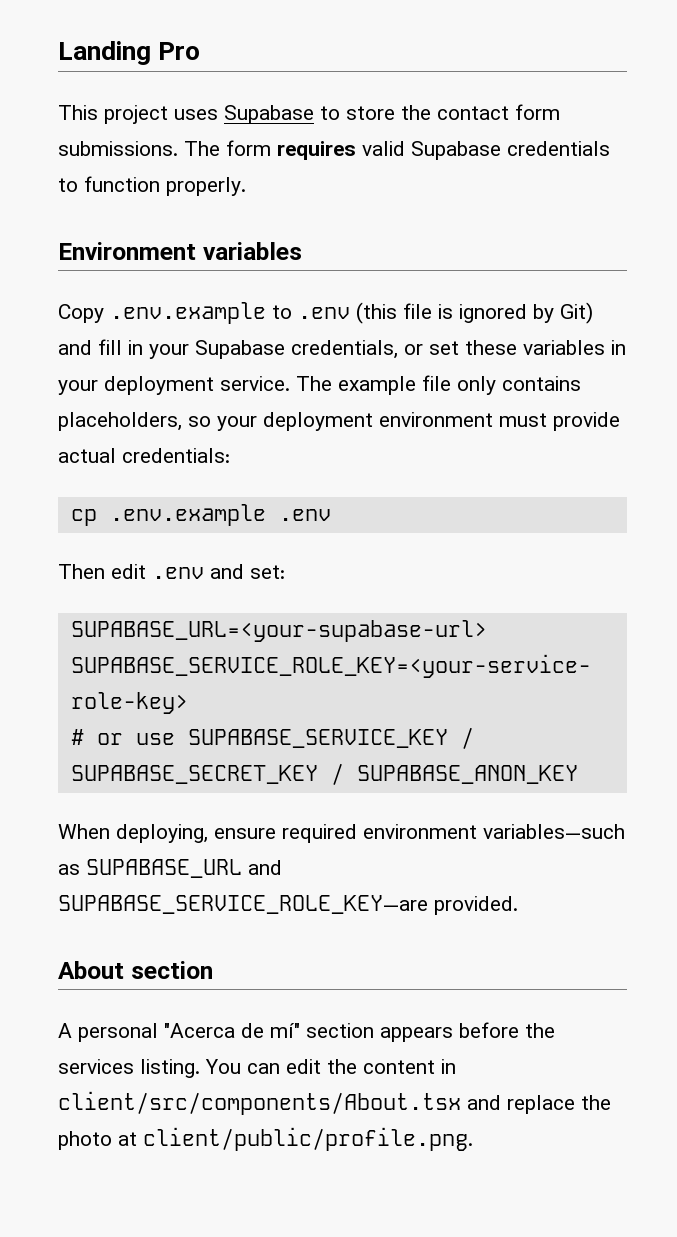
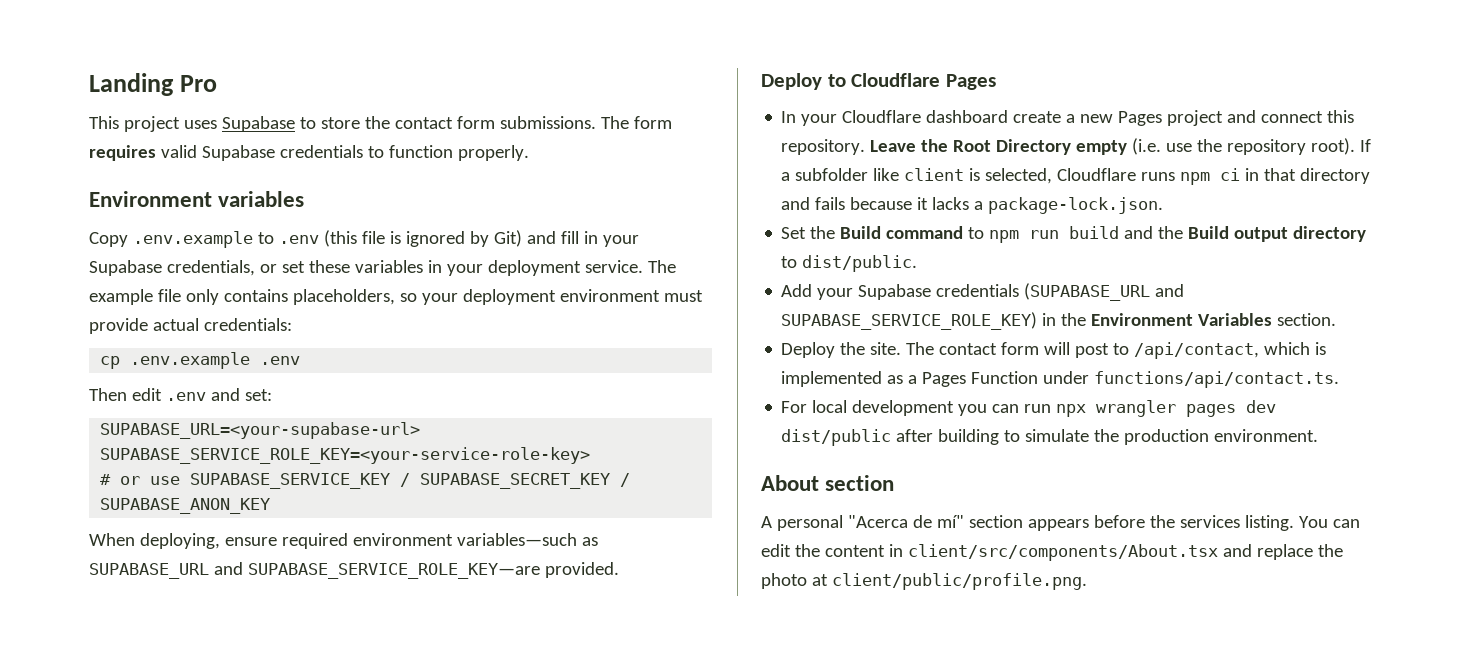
+ Deploy to Cloudflare Pages
+ In your Cloudflare dashboard create a new Pages project and connect this repository. Leave the Root Directory empty (i.e. use the repository root). If a subfolder like client is selected, Cloudflare runs npm ci in that directory and fails because it lacks a package-lock.json.
+ Set the Build command to npm run build and the Build output directory to dist/public.
+ Add your Supabase credentials (SUPABASE_URL and SUPABASE_SERVICE_ROLE_KEY) in the Environment Variables section.
+ Deploy the site. The contact form will post to /api/contact, which is implemented as a Pages Function under functions/api/contact.ts.
+ For local development you can run npx wrangler pages dev dist/public after building to simulate the production environment.

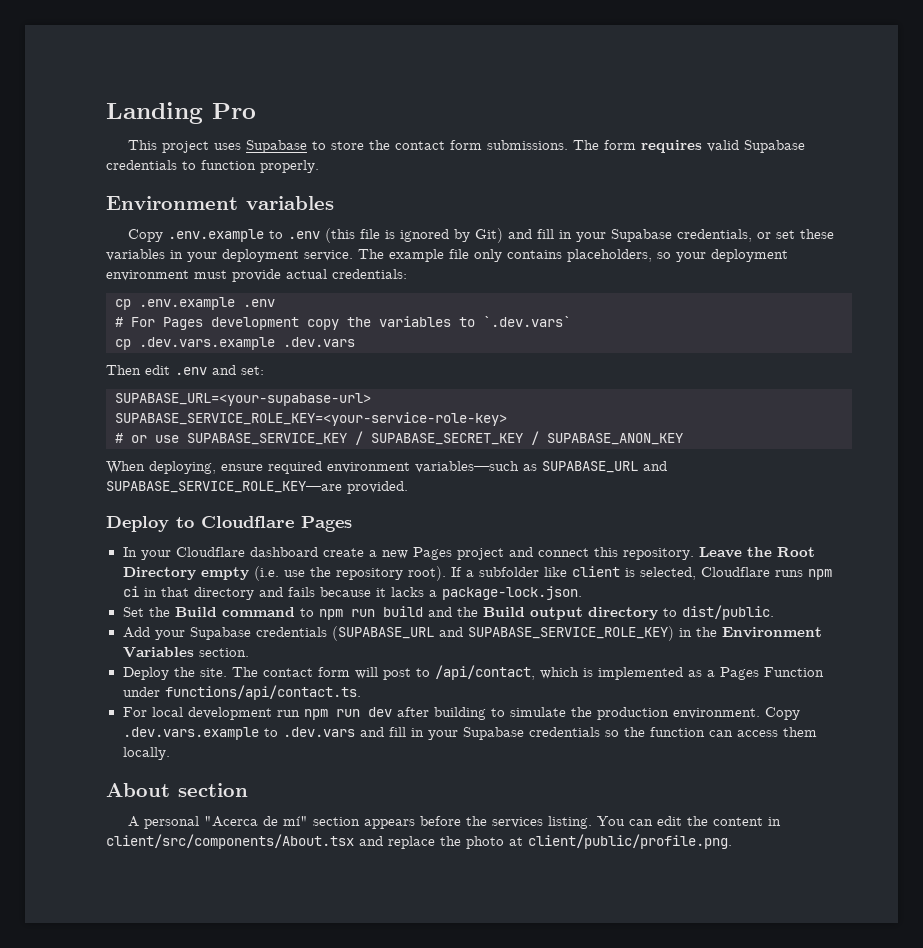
+ # For Pages development copy the variables to `.dev.vars`
+ cp .dev.vars.example .dev.vars
- For local development you can run npx wrangler pages dev dist/public after building to simulate the production environment.
+ For local development run npm run dev after building to simulate the production environment. Copy .dev.vars.example to .dev.vars and fill in your Supabase credentials so the function can access them locally.

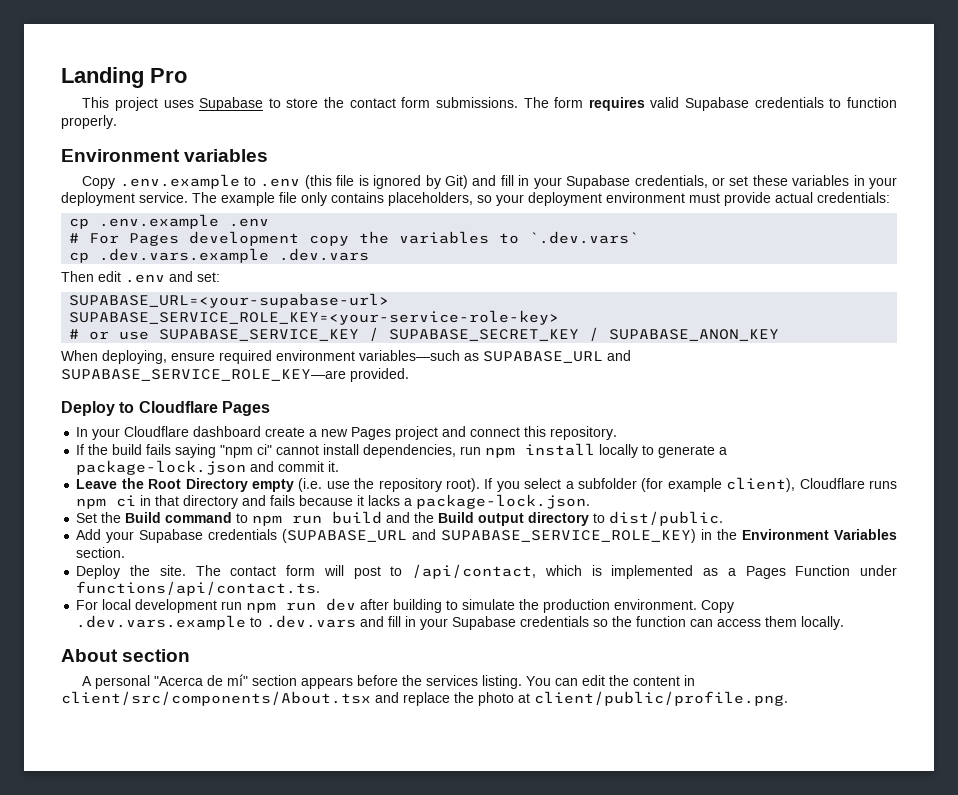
- In your Cloudflare dashboard create a new Pages project and connect this repository. Leave the Root Directory empty (i.e. use the repository root).
+ In your Cloudflare dashboard create a new Pages project and connect this repository.
+ If the build fails saying "npm ci" cannot install dependencies, run npm install locally to generate a package-lock.json and commit it.
+ Leave the Root Directory empty (i.e. use the repository root).
- If a subfolder like client is selected, Cloudflare runs npm ci in that directory and fails because it lacks a package-lock.json.
+ If you select a subfolder (for example client), Cloudflare runs npm ci in that directory and fails because it lacks a package-lock.json.

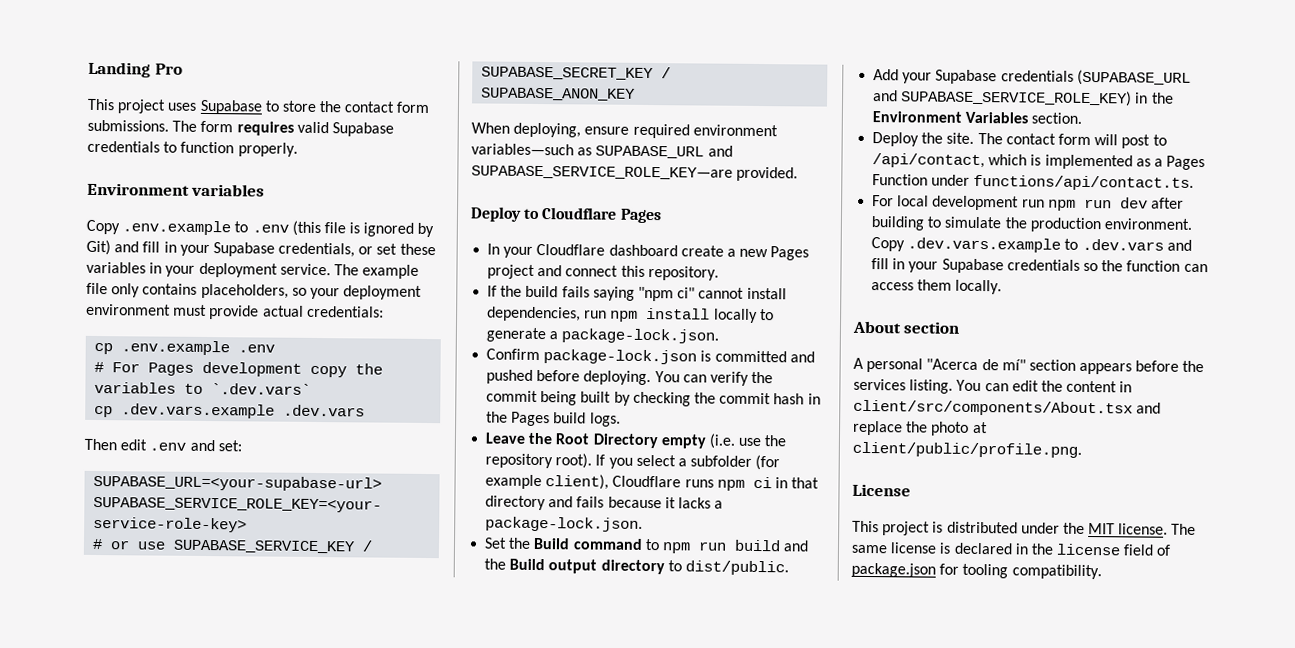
- If the build fails saying "npm ci" cannot install dependencies, run npm install locally to generate a package-lock.json and commit it.
+ If the build fails saying "npm ci" cannot install dependencies, run npm install locally to generate a package-lock.json.
+ Confirm package-lock.json is committed and pushed before deploying. You can verify the commit being built by checking the commit hash in the Pages build logs.
+ License
+ This project is distributed under the MIT license. The same license is declared in the license field of package.json for tooling compatibility.

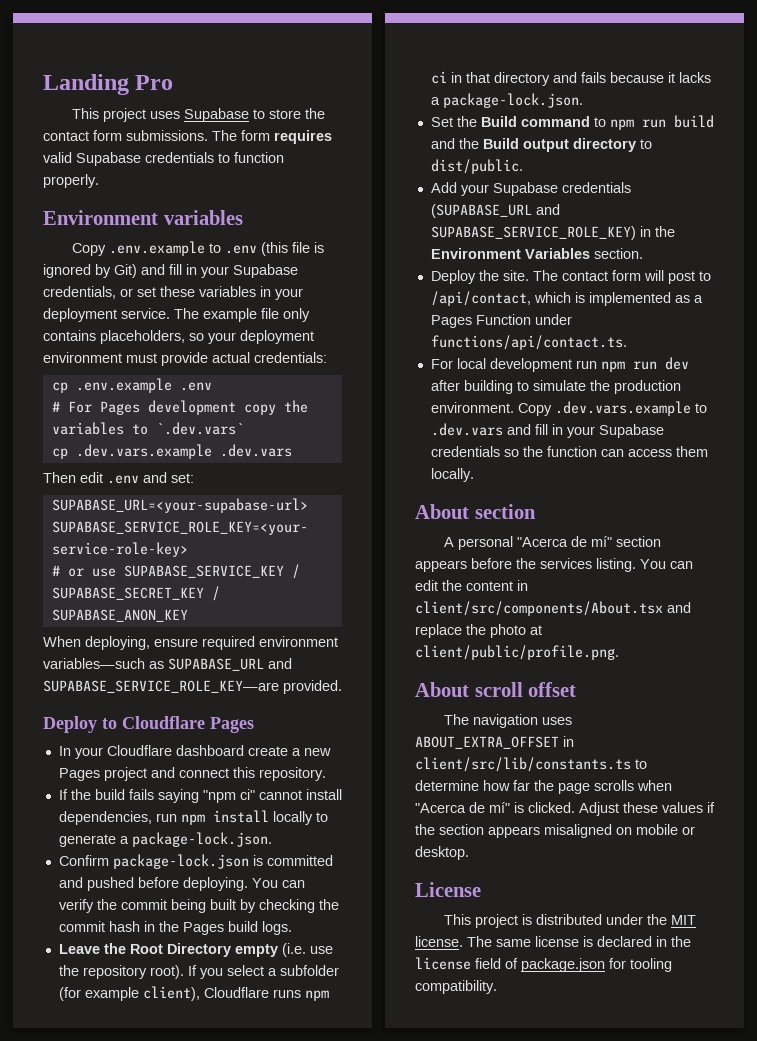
+ About scroll offset
+ The navigation uses ABOUT_EXTRA_OFFSET in client/src/lib/constants.ts to determine how far the page scrolls when "Acerca de mí" is clicked. Adjust these values if the section appears misaligned on mobile or desktop.

